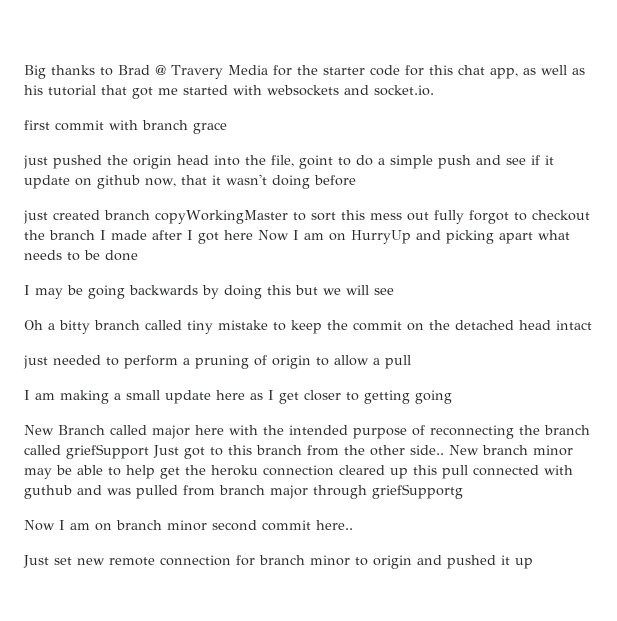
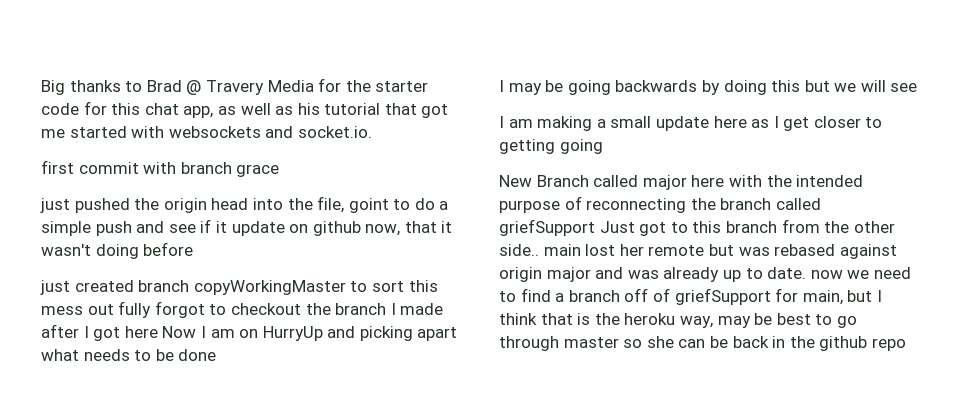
- Oh a bitty branch called tiny mistake to keep the commit on the detached head intact
- just needed to perform a pruning of origin to allow a pull
- New Branch called major here with the intended purpose of reconnecting the branch called griefSupport Just got to this branch from the other side.. New branch minor may be able to help get the heroku connection cleared up this pull connected with guthub and was pulled from branch major through griefSupportg
- Now I am on branch minor second commit here..
- Just set new remote connection for branch minor to origin and pushed it up
+ New Branch called major here with the intended purpose of reconnecting the branch called griefSupport Just got to this branch from the other side.. main lost her remote but was rebased against origin major and was already up to date. now we need to find a branch off of griefSupport for main, but I think that is the heroku way, may be best to go through master so she can be back in the github repo

